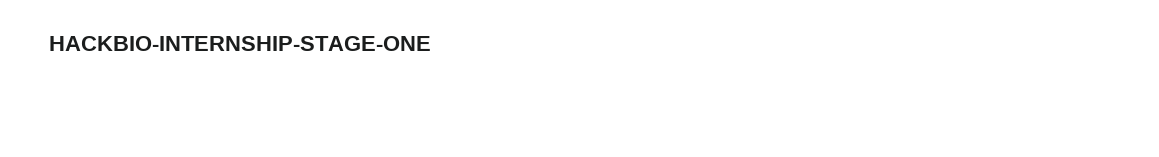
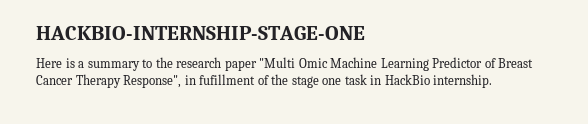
+ Here is a summary to the research paper "Multi Omic Machine Learning Predictor of Breast Cancer Therapy Response", in fufillment of the stage one task in HackBio internship.

